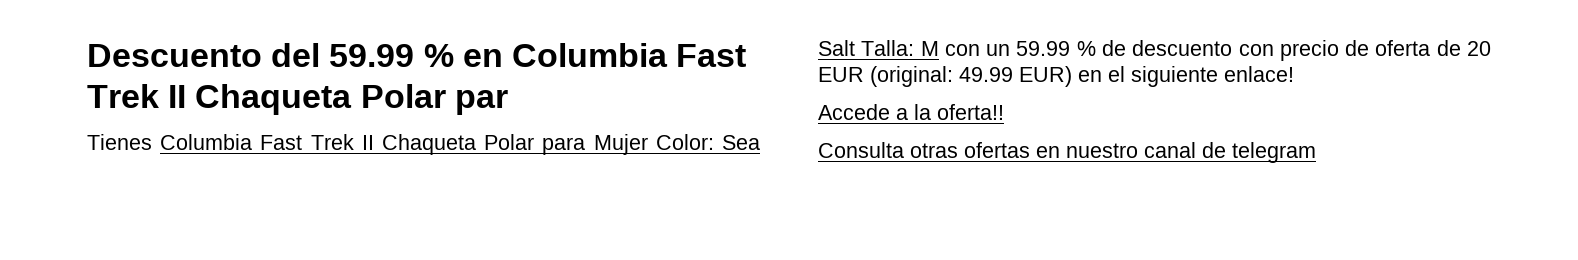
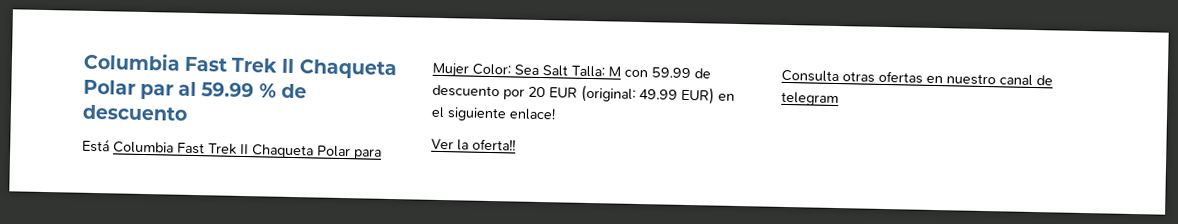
- Descuento del 59.99 % en Columbia Fast Trek II Chaqueta Polar par
- Tienes Columbia Fast Trek II Chaqueta Polar para Mujer Color: Sea Salt Talla: M con un 59.99 % de descuento con precio de oferta de 20 EUR (original: 49.99 EUR) en el siguiente enlace!
+ Columbia Fast Trek II Chaqueta Polar par al 59.99 % de descuento
+ Está Columbia Fast Trek II Chaqueta Polar para Mujer Color: Sea Salt Talla: M con 59.99 de descuento por 20 EUR (original: 49.99 EUR) en el siguiente enlace!
- Accede a la oferta!!
+ Ver la oferta!!

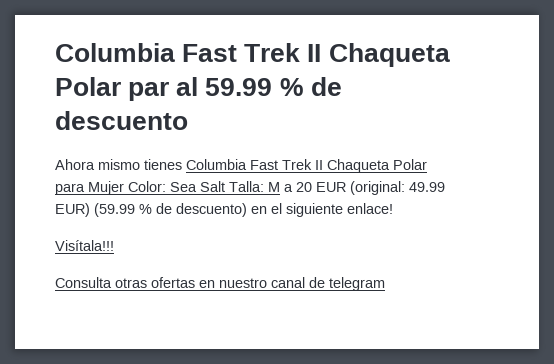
- Está Columbia Fast Trek II Chaqueta Polar para Mujer Color: Sea Salt Talla: M con 59.99 de descuento por 20 EUR (original: 49.99 EUR) en el siguiente enlace!
+ Ahora mismo tienes Columbia Fast Trek II Chaqueta Polar para Mujer Color: Sea Salt Talla: M a 20 EUR (original: 49.99 EUR) (59.99 % de descuento) en el siguiente enlace!
- Ver la oferta!!
+ Visítala!!!

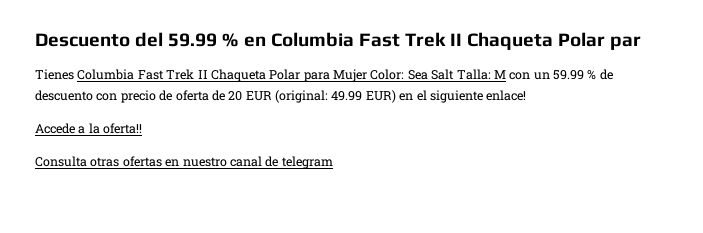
- Columbia Fast Trek II Chaqueta Polar par al 59.99 % de descuento
- Ahora mismo tienes Columbia Fast Trek II Chaqueta Polar para Mujer Color: Sea Salt Talla: M a 20 EUR (original: 49.99 EUR) (59.99 % de descuento) en el siguiente enlace!
+ Descuento del 59.99 % en Columbia Fast Trek II Chaqueta Polar par
+ Tienes Columbia Fast Trek II Chaqueta Polar para Mujer Color: Sea Salt Talla: M con un 59.99 % de descuento con precio de oferta de 20 EUR (original: 49.99 EUR) en el siguiente enlace!
- Visítala!!!
+ Accede a la oferta!!

